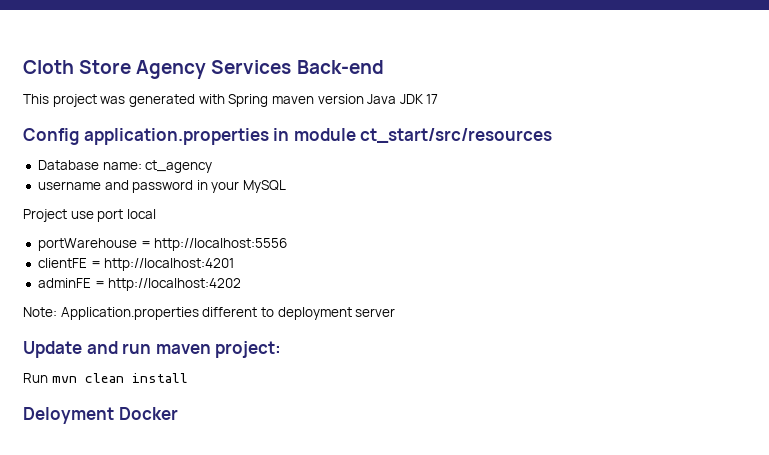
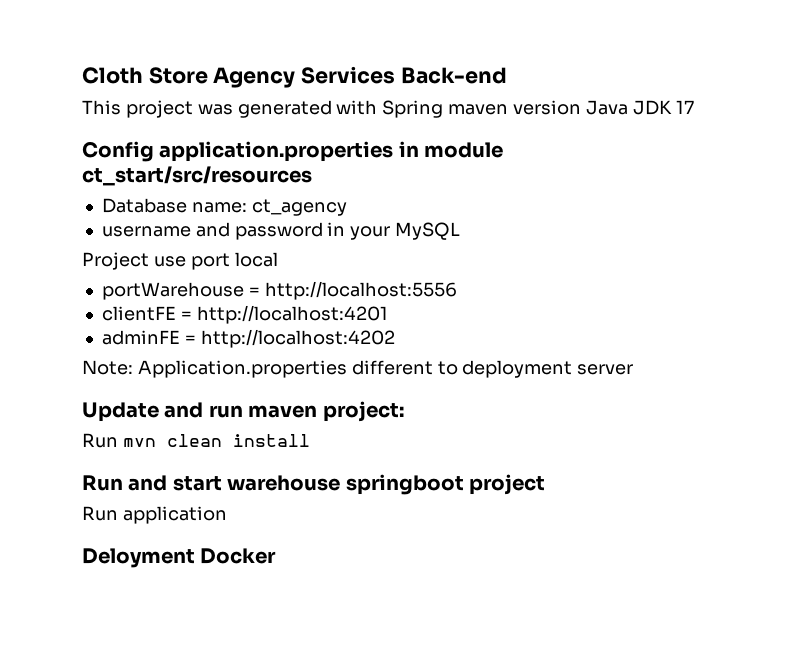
+ Run and start warehouse springboot project
+ Run application

